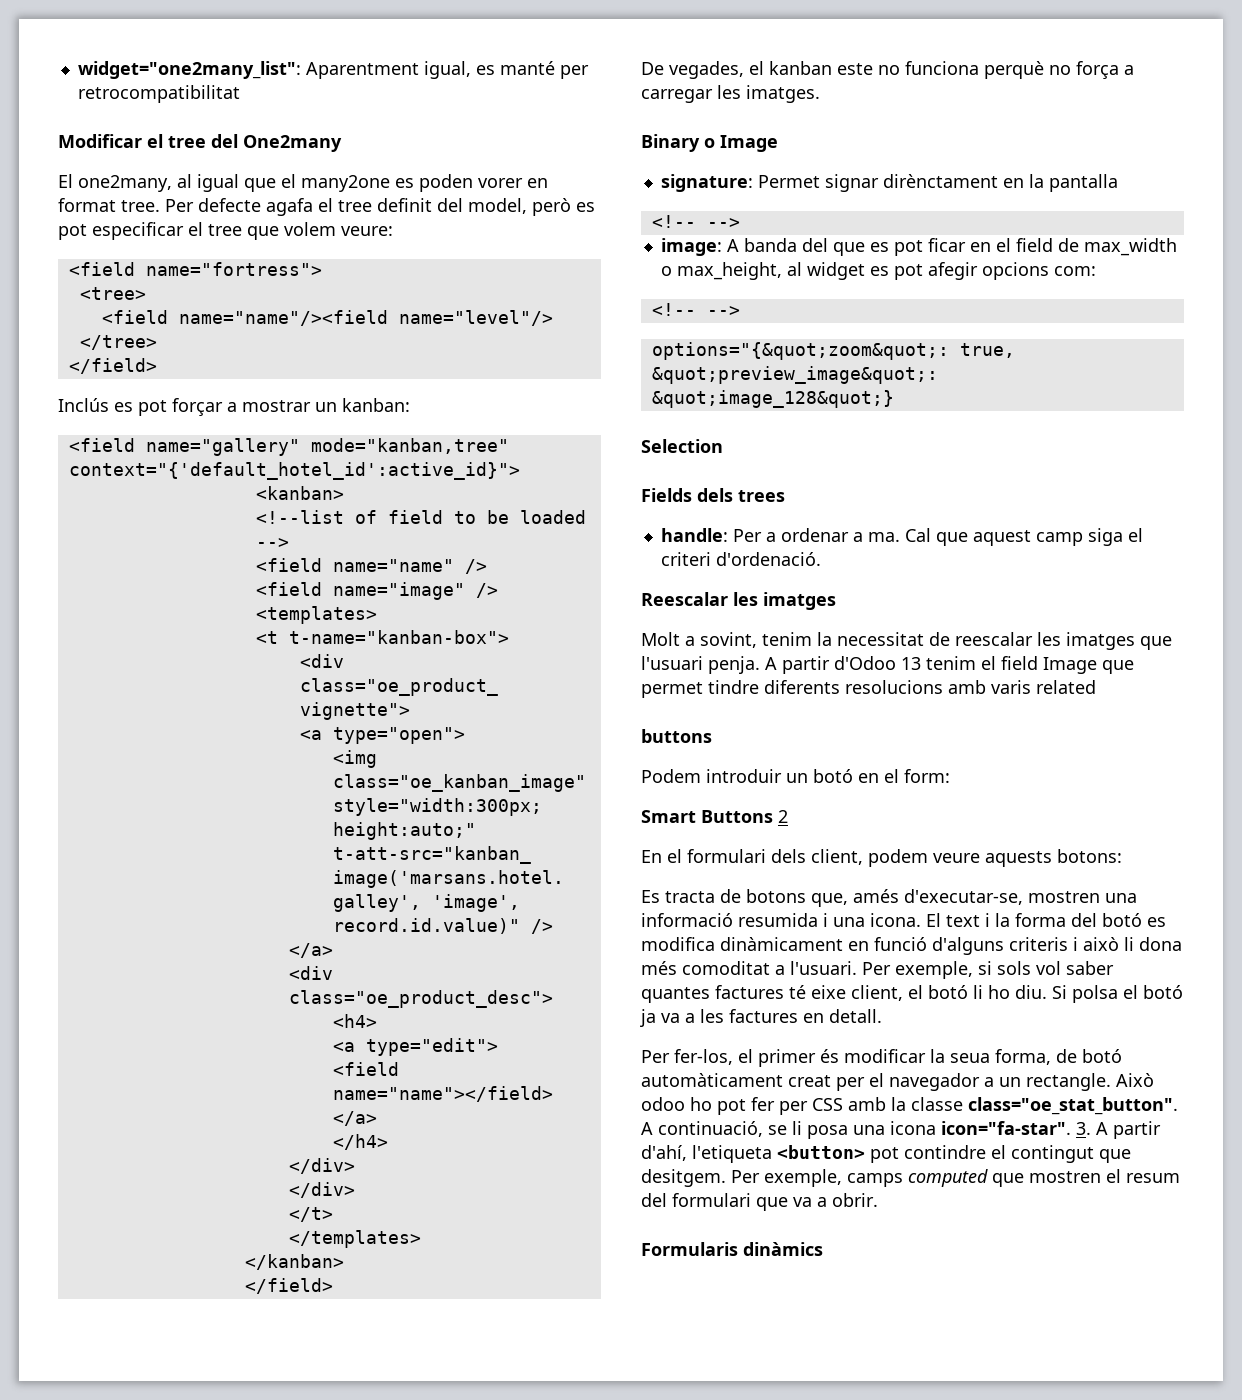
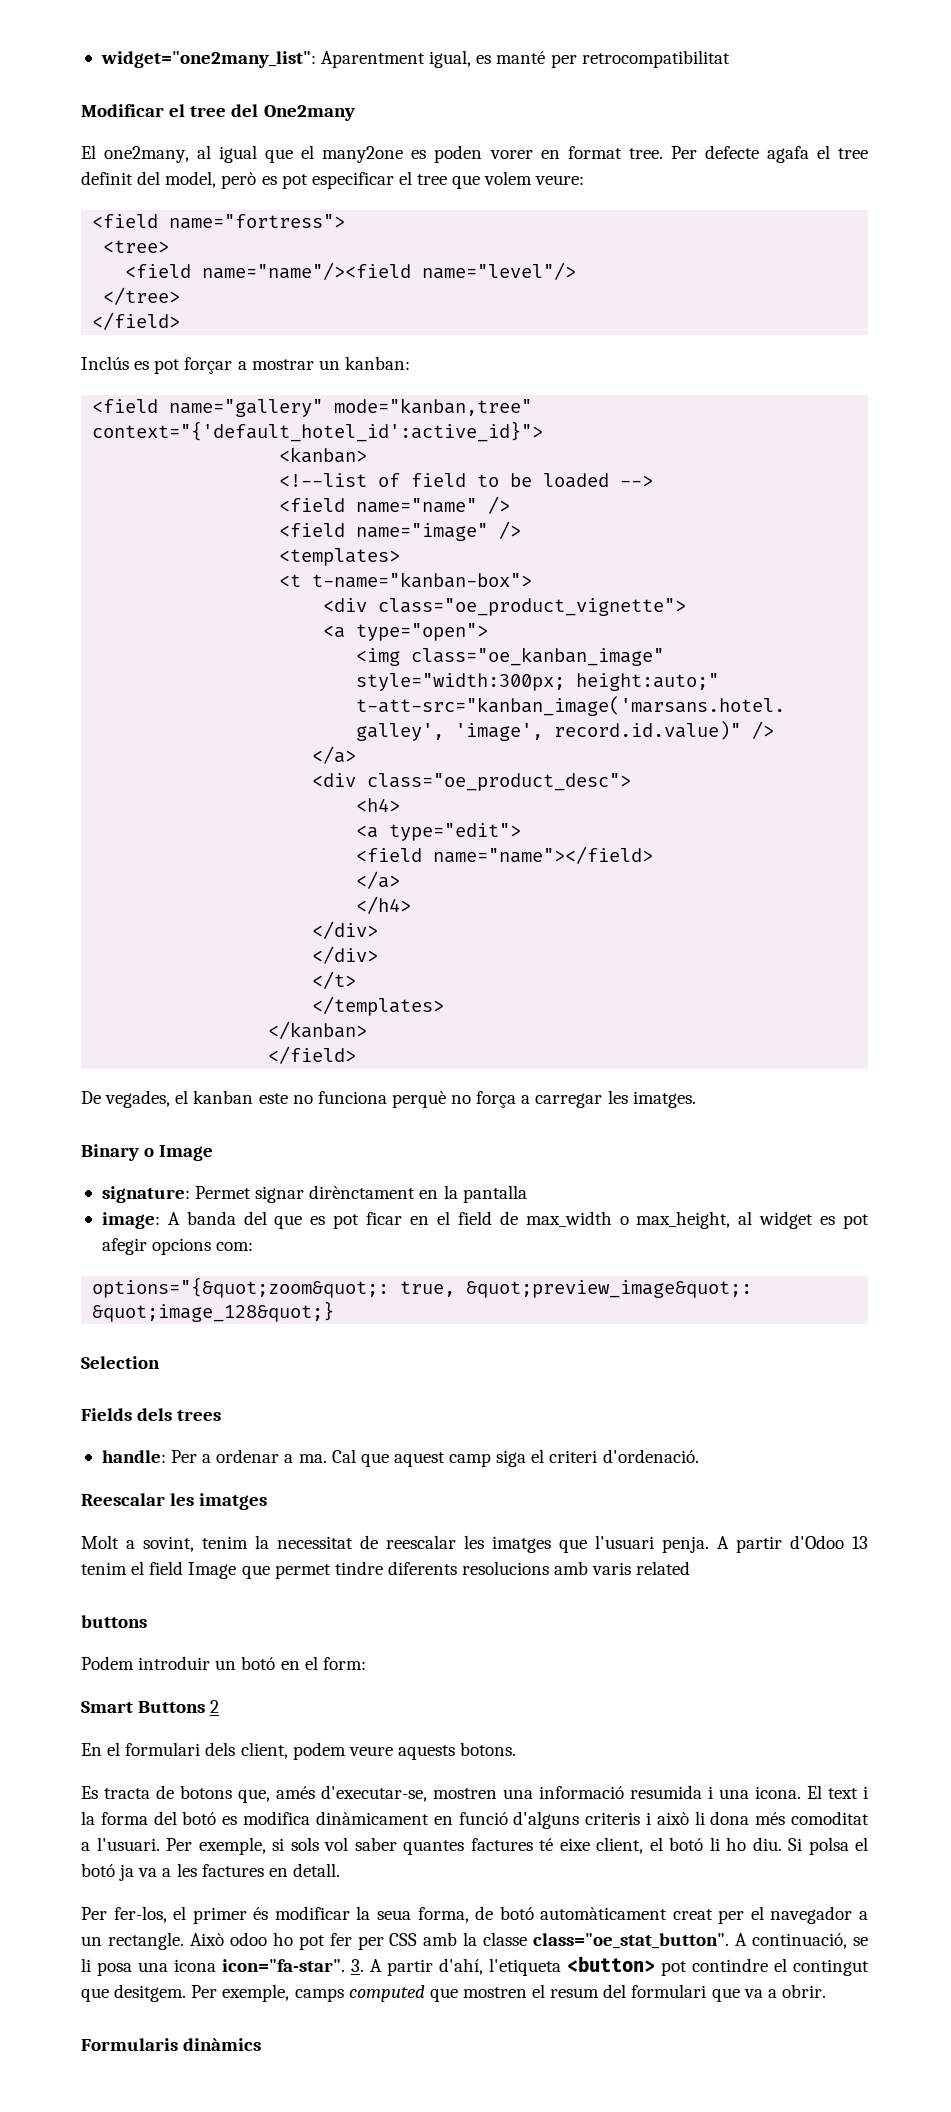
  signature: Permet signar dirènctament en la pantalla
- <!-- -->
  image: A banda del que es pot ficar en el field de max_width o max_height, al widget es pot afegir opcions com:
- <!-- -->
- En el formulari dels client, podem veure aquests botons:
+ En el formulari dels client, podem veure aquests botons.

